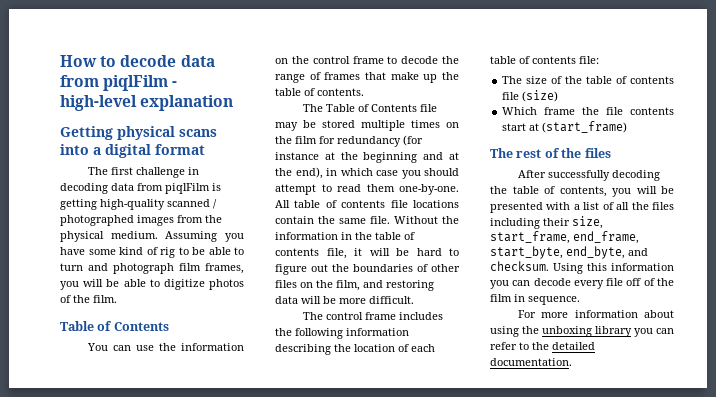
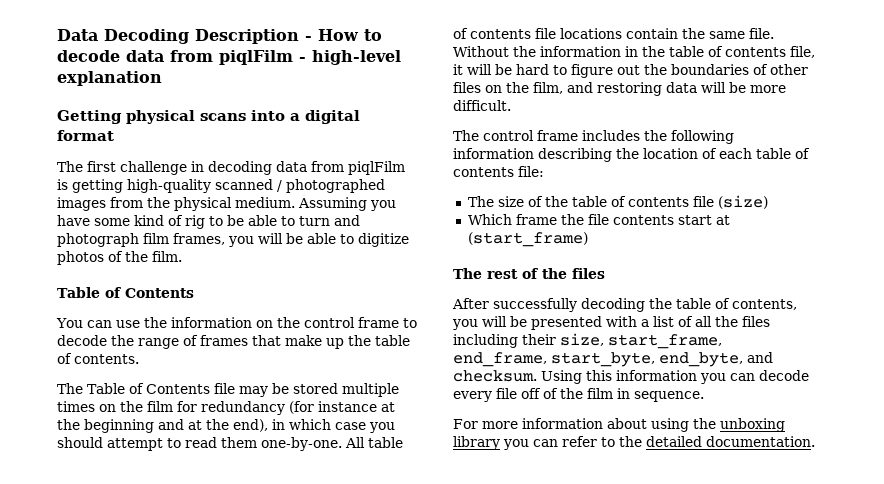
- How to decode data from piqlFilm - high-level explanation
+ Data Decoding Description - How to decode data from piqlFilm - high-level explanation

